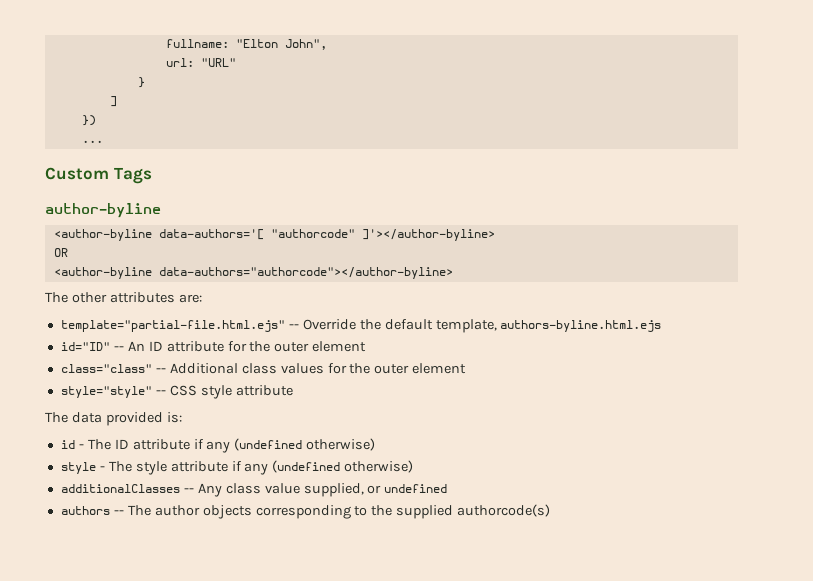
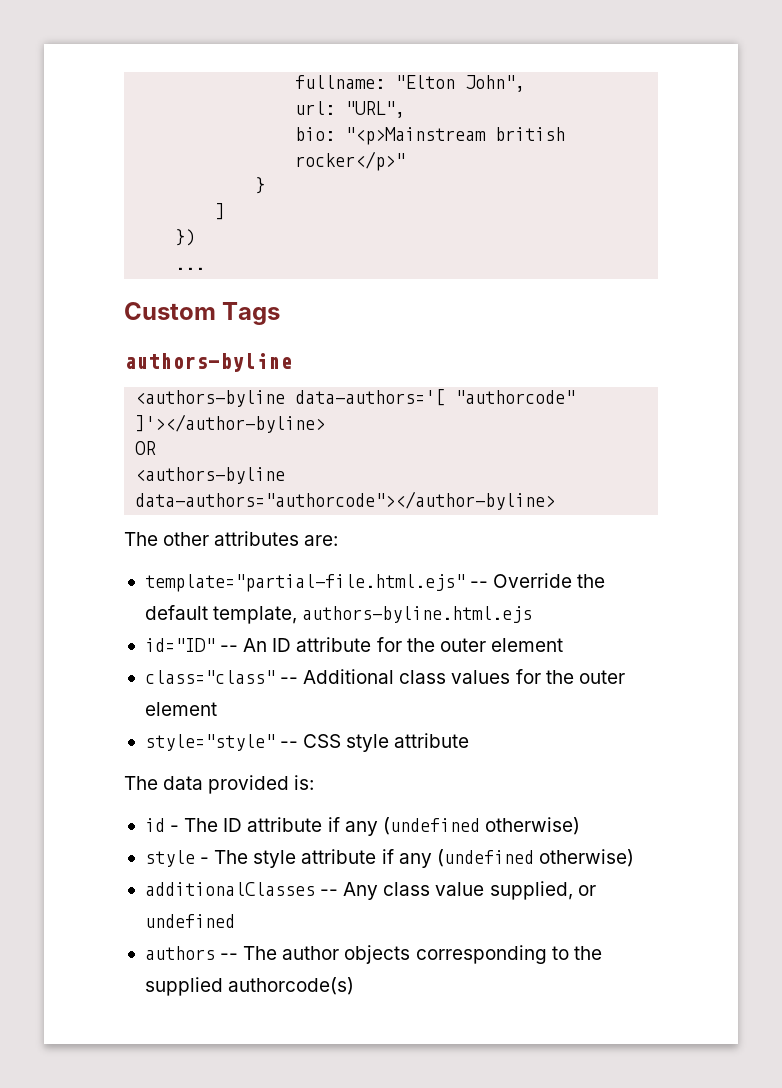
- url: "URL"
+ url: "URL",
+ bio: "<p>Mainstream british rocker</p>"
- author-byline
- <author-byline data-authors='[ "authorcode" ]'></author-byline>
+ authors-byline
+ <authors-byline data-authors='[ "authorcode" ]'></author-byline>
- <author-byline data-authors="authorcode"></author-byline>
+ <authors-byline data-authors="authorcode"></author-byline>

